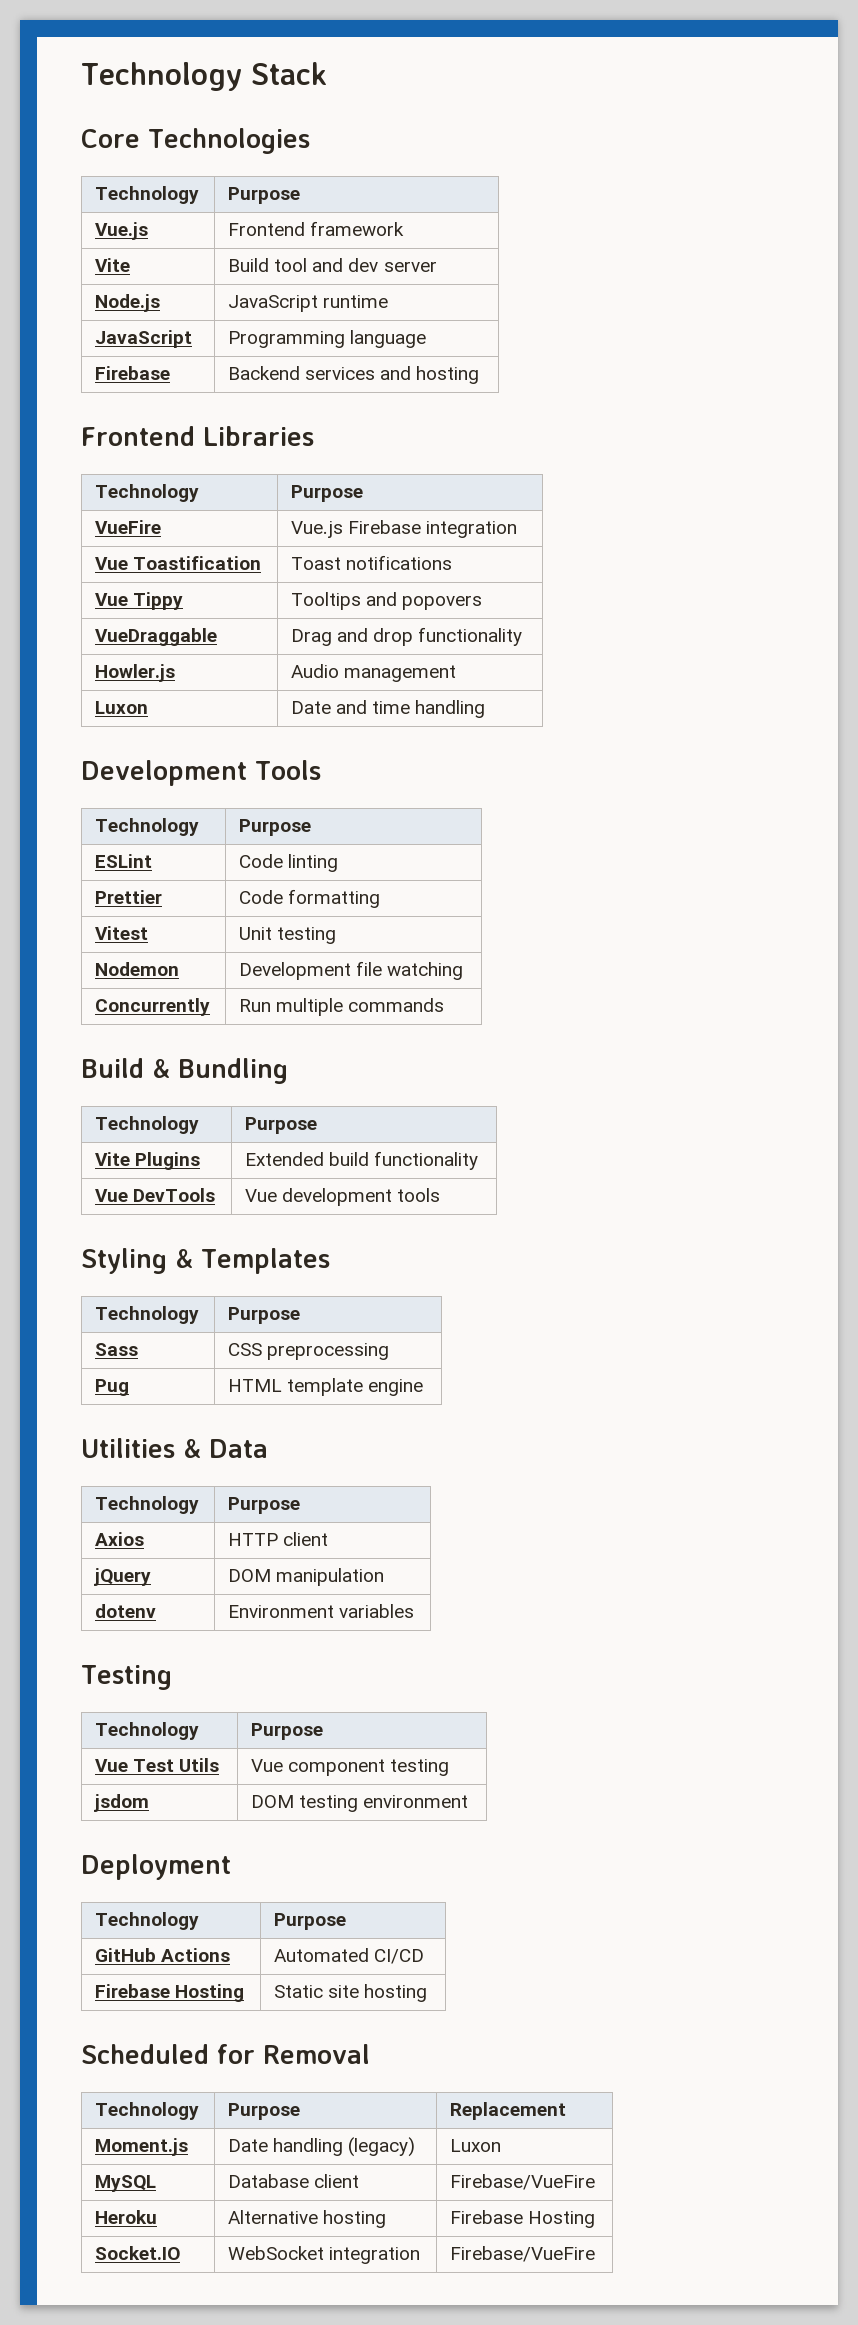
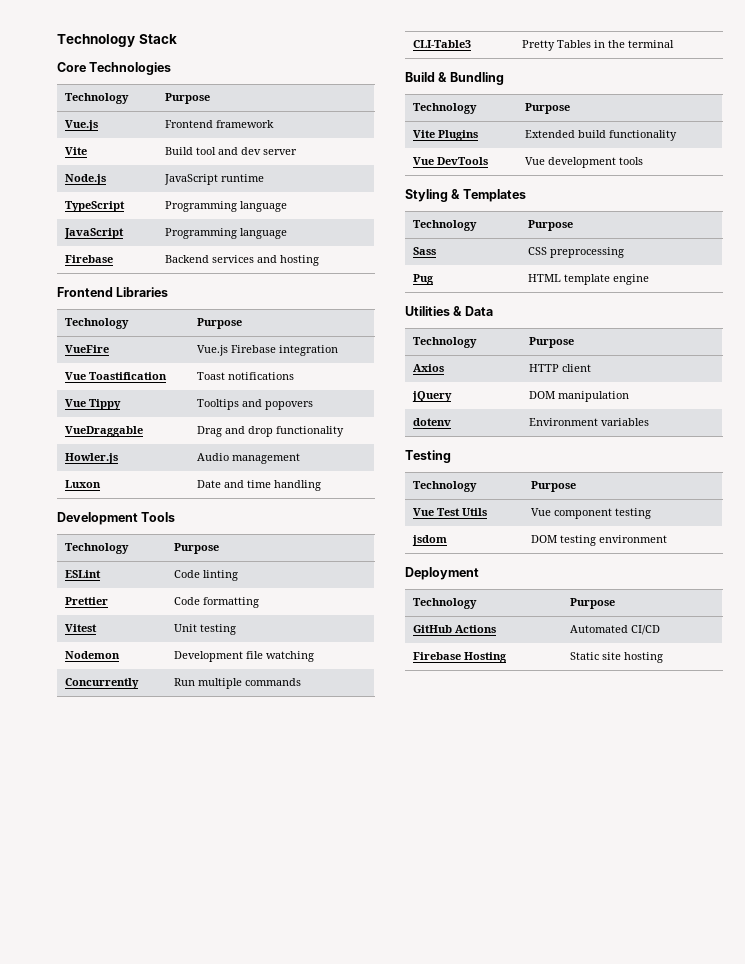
+ TypeScript | Programming language
+ CLI-Table3 | Pretty Tables in the terminal
- Scheduled for Removal
- Technology | Purpose | Replacement
- Moment.js | Date handling (legacy) | Luxon
- MySQL | Database client | Firebase/VueFire
- Heroku | Alternative hosting | Firebase Hosting
- Socket.IO | WebSocket integration | Firebase/VueFire

